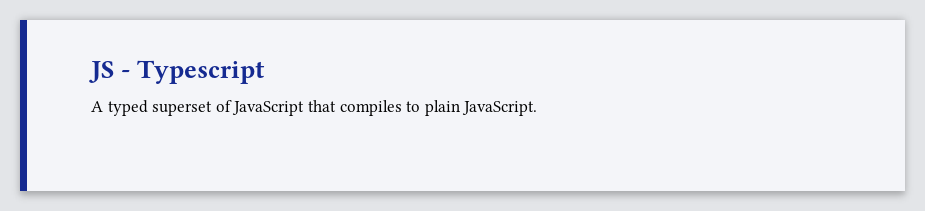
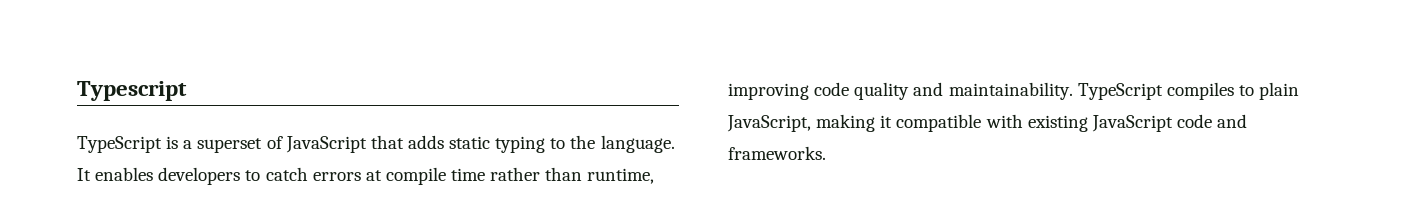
- JS - Typescript
+ Typescript
- A typed superset of JavaScript that compiles to plain JavaScript.
+ TypeScript is a superset of JavaScript that adds static typing to the language. It enables developers to catch errors at compile time rather than runtime, improving code quality and maintainability. TypeScript compiles to plain JavaScript, making it compatible with existing JavaScript code and frameworks.

